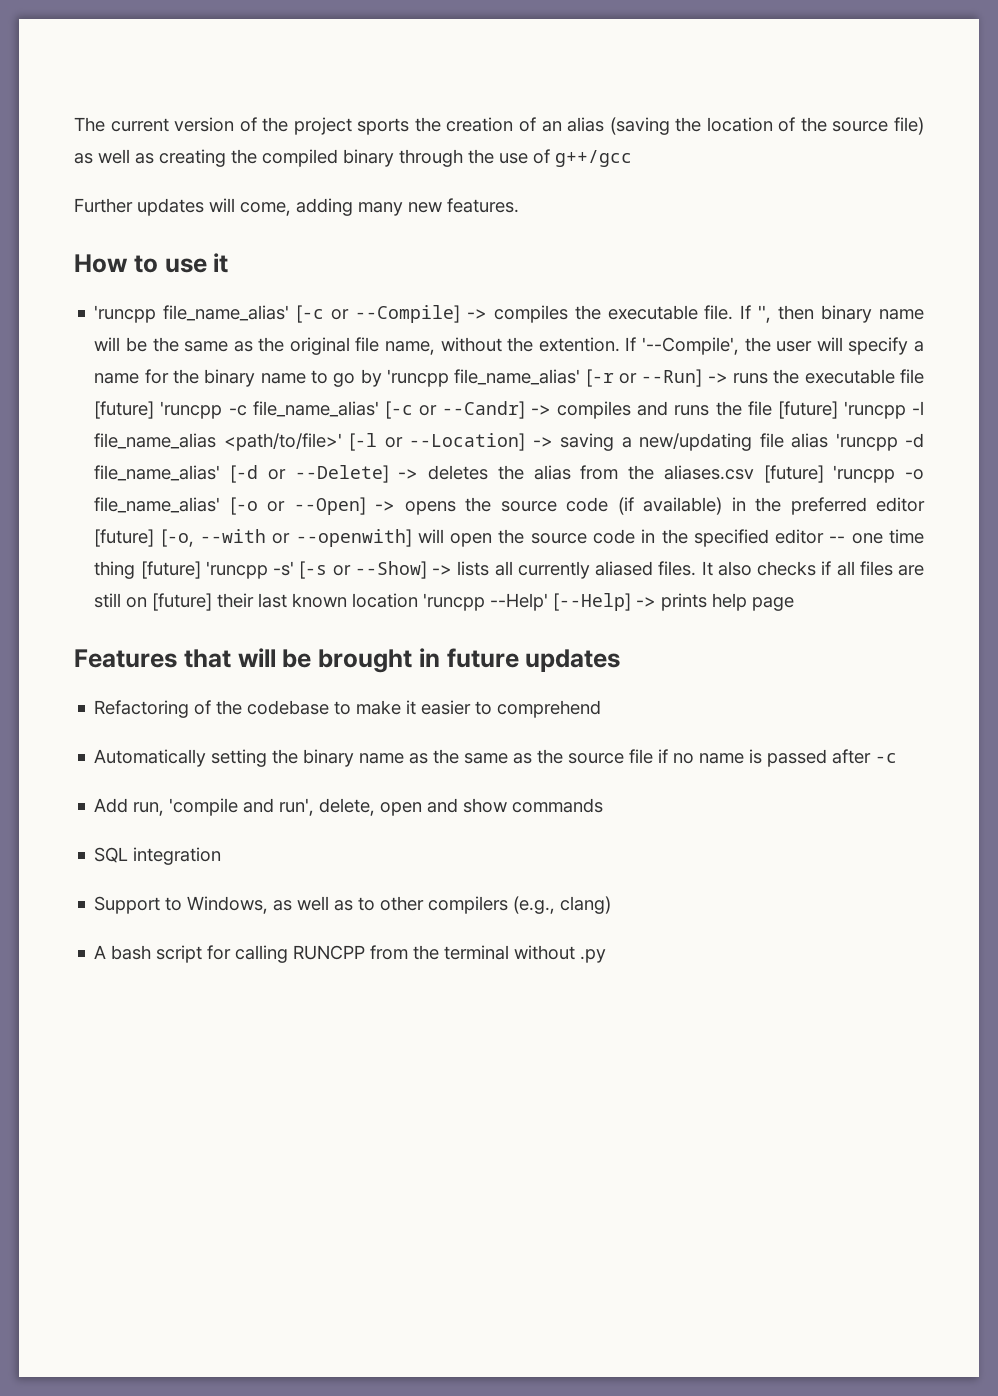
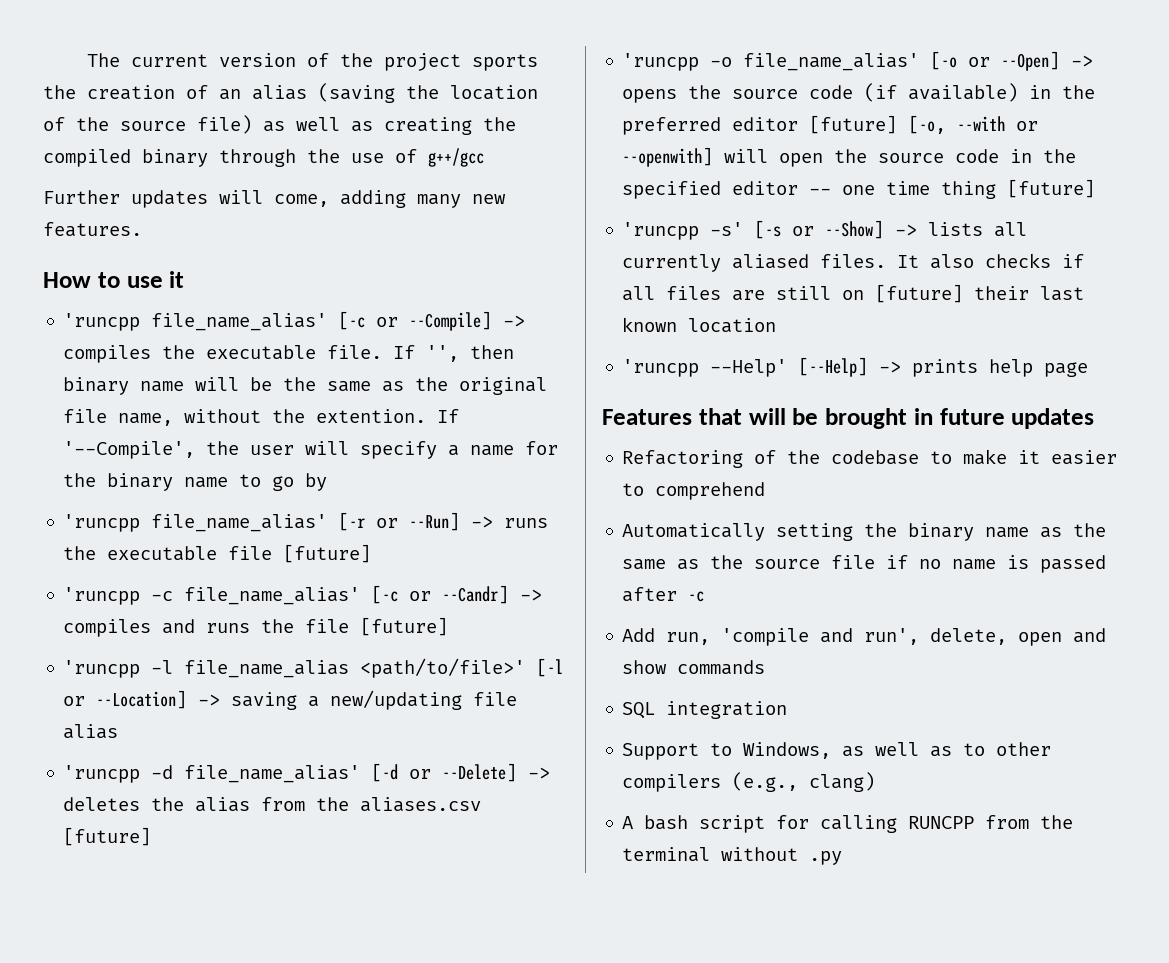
- If '--Compile', the user will specify a name for the binary name to go by 'runcpp file_name_alias' [-r or --Run] -> runs the executable file [future] 'runcpp -c file_name_alias' [-c or --Candr] -> compiles and runs the file [future] 'runcpp -l file_name_alias <path/to/file>' [-l or --Location] -> saving a new/updating file alias 'runcpp -d file_name_alias' [-d or --Delete] -> deletes the alias from the aliases.csv [future] 'runcpp -o file_name_alias' [-o or --Open] -> opens the source code (if available) in the preferred editor [future] [-o, --with or --openwith] will open the source code in the specified editor -- one time thing [future] 'runcpp -s' [-s or --Show] -> lists all currently aliased files.
+ If '--Compile', the user will specify a name for the binary name to go by
+ 'runcpp file_name_alias' [-r or --Run] -> runs the executable file [future]
+ 'runcpp -c file_name_alias' [-c or --Candr] -> compiles and runs the file [future]
+ 'runcpp -l file_name_alias <path/to/file>' [-l or --Location] -> saving a new/updating file alias
+ 'runcpp -d file_name_alias' [-d or --Delete] -> deletes the alias from the aliases.csv [future]
+ 'runcpp -o file_name_alias' [-o or --Open] -> opens the source code (if available) in the preferred editor [future] [-o, --with or --openwith] will open the source code in the specified editor -- one time thing [future]
+ 'runcpp -s' [-s or --Show] -> lists all currently aliased files.
- It also checks if all files are still on [future] their last known location 'runcpp --Help' [--Help] -> prints help page
+ It also checks if all files are still on [future] their last known location
+ 'runcpp --Help' [--Help] -> prints help page

